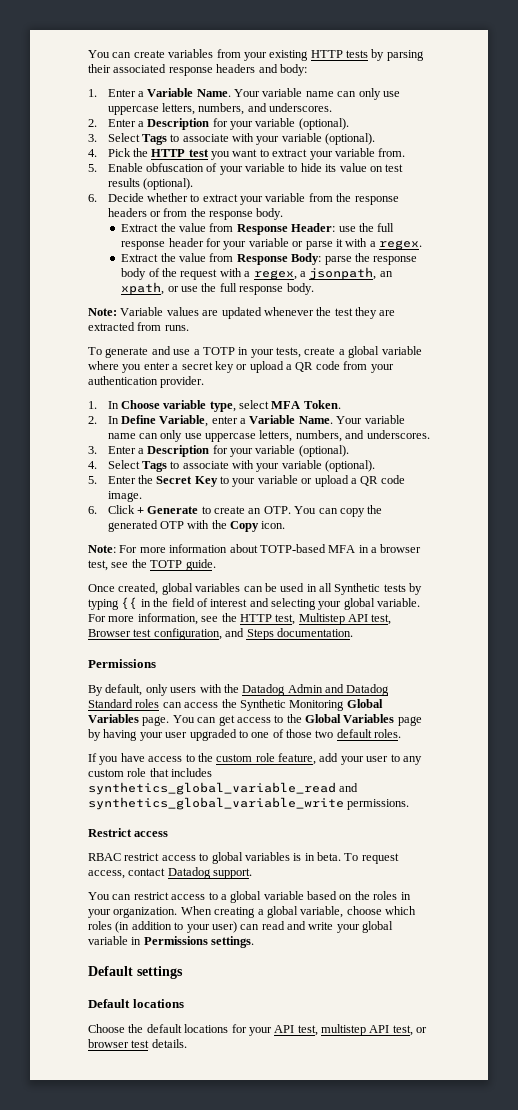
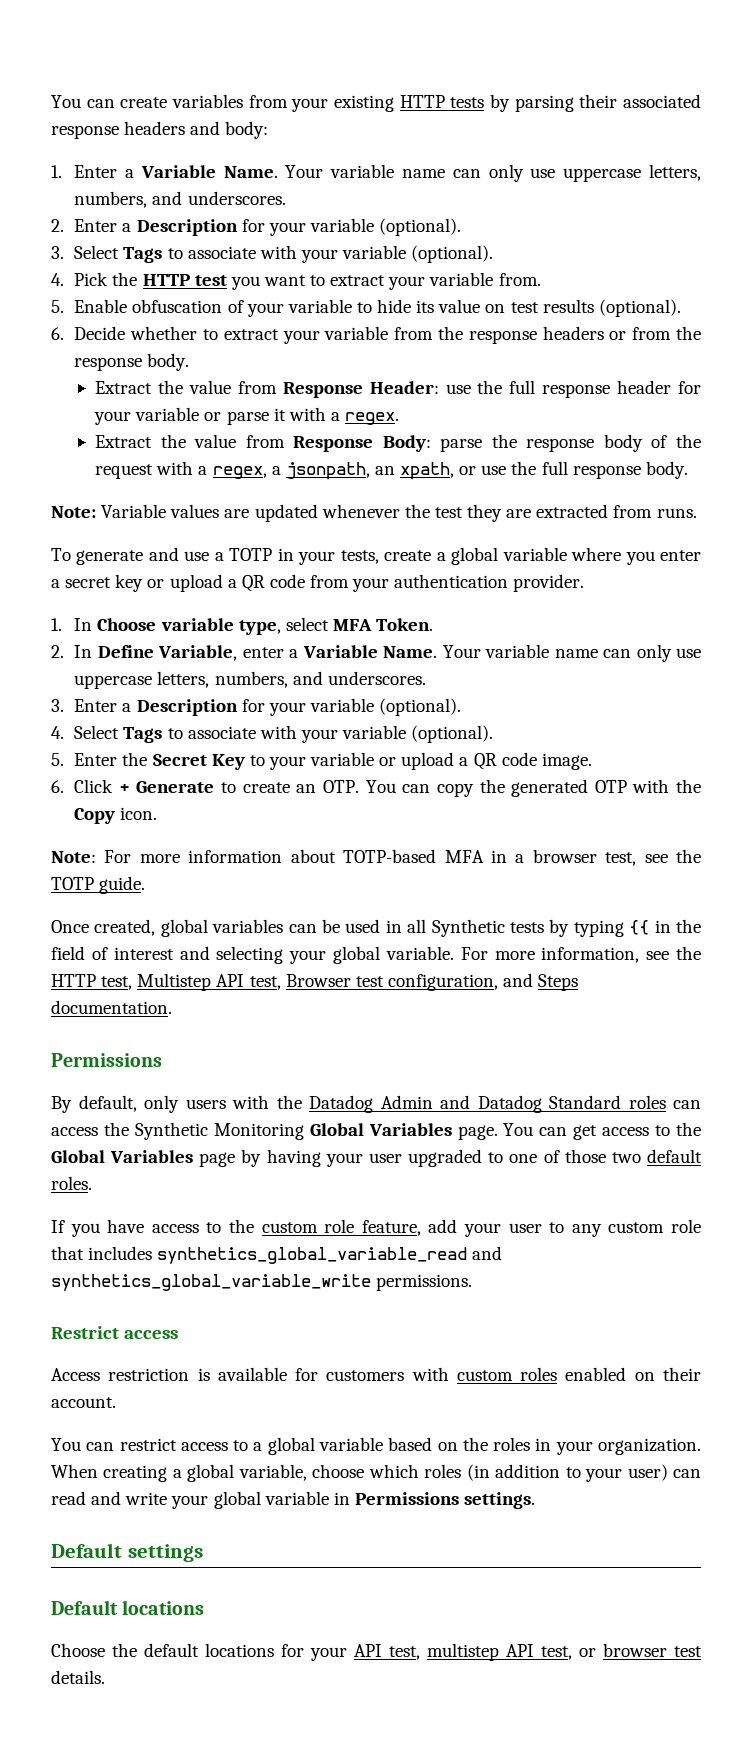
- RBAC restrict access to global variables is in beta. To request access, contact Datadog support.
+ Access restriction is available for customers with custom roles enabled on their account.

